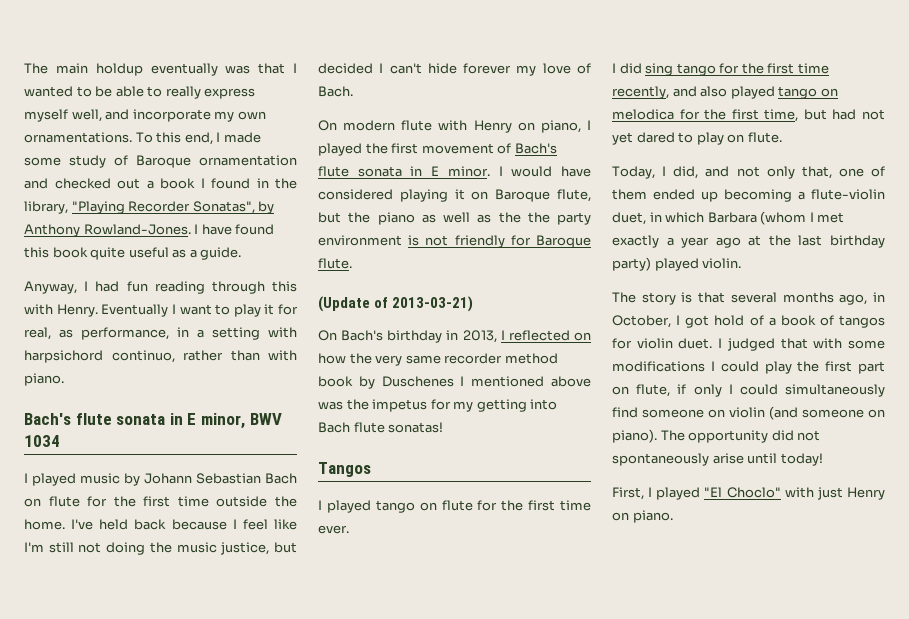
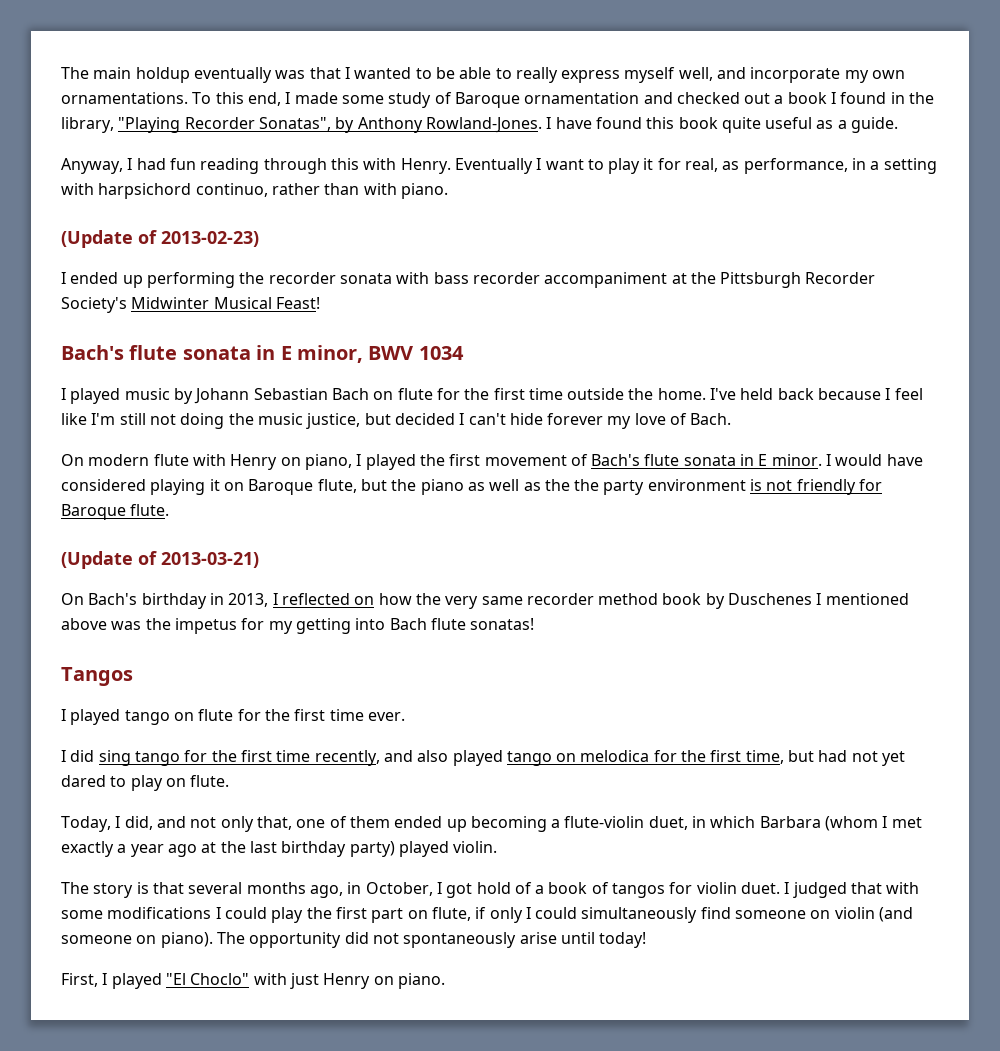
+ (Update of 2013-02-23)
+ I ended up performing the recorder sonata with bass recorder accompaniment at the Pittsburgh Recorder Society's Midwinter Musical Feast!

